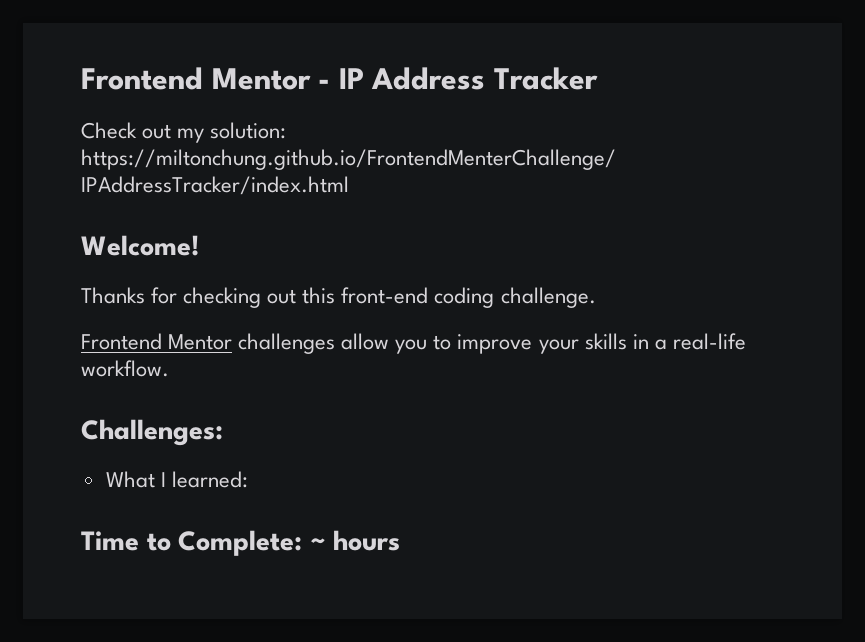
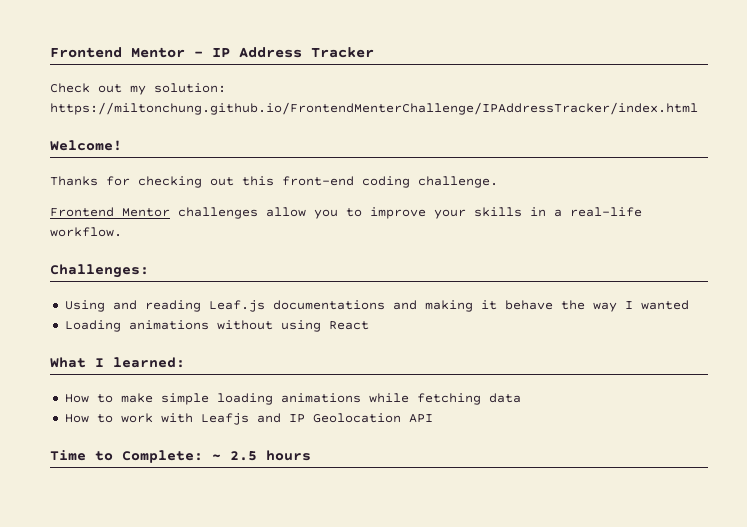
+ Using and reading Leaf.js documentations and making it behave the way I wanted
+ Loading animations without using React
  What I learned:
+ How to make simple loading animations while fetching data
+ How to work with Leafjs and IP Geolocation API
- Time to Complete: ~ hours
+ Time to Complete: ~ 2.5 hours

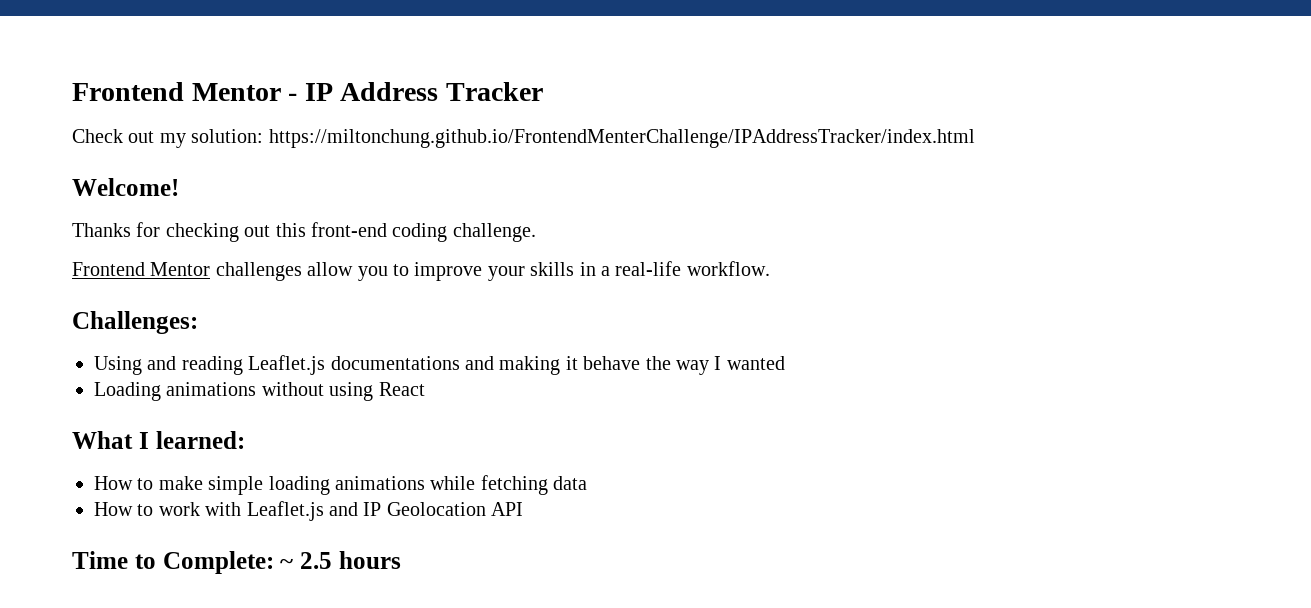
- Using and reading Leaf.js documentations and making it behave the way I wanted
+ Using and reading Leaflet.js documentations and making it behave the way I wanted
- How to work with Leafjs and IP Geolocation API
+ How to work with Leaflet.js and IP Geolocation API

